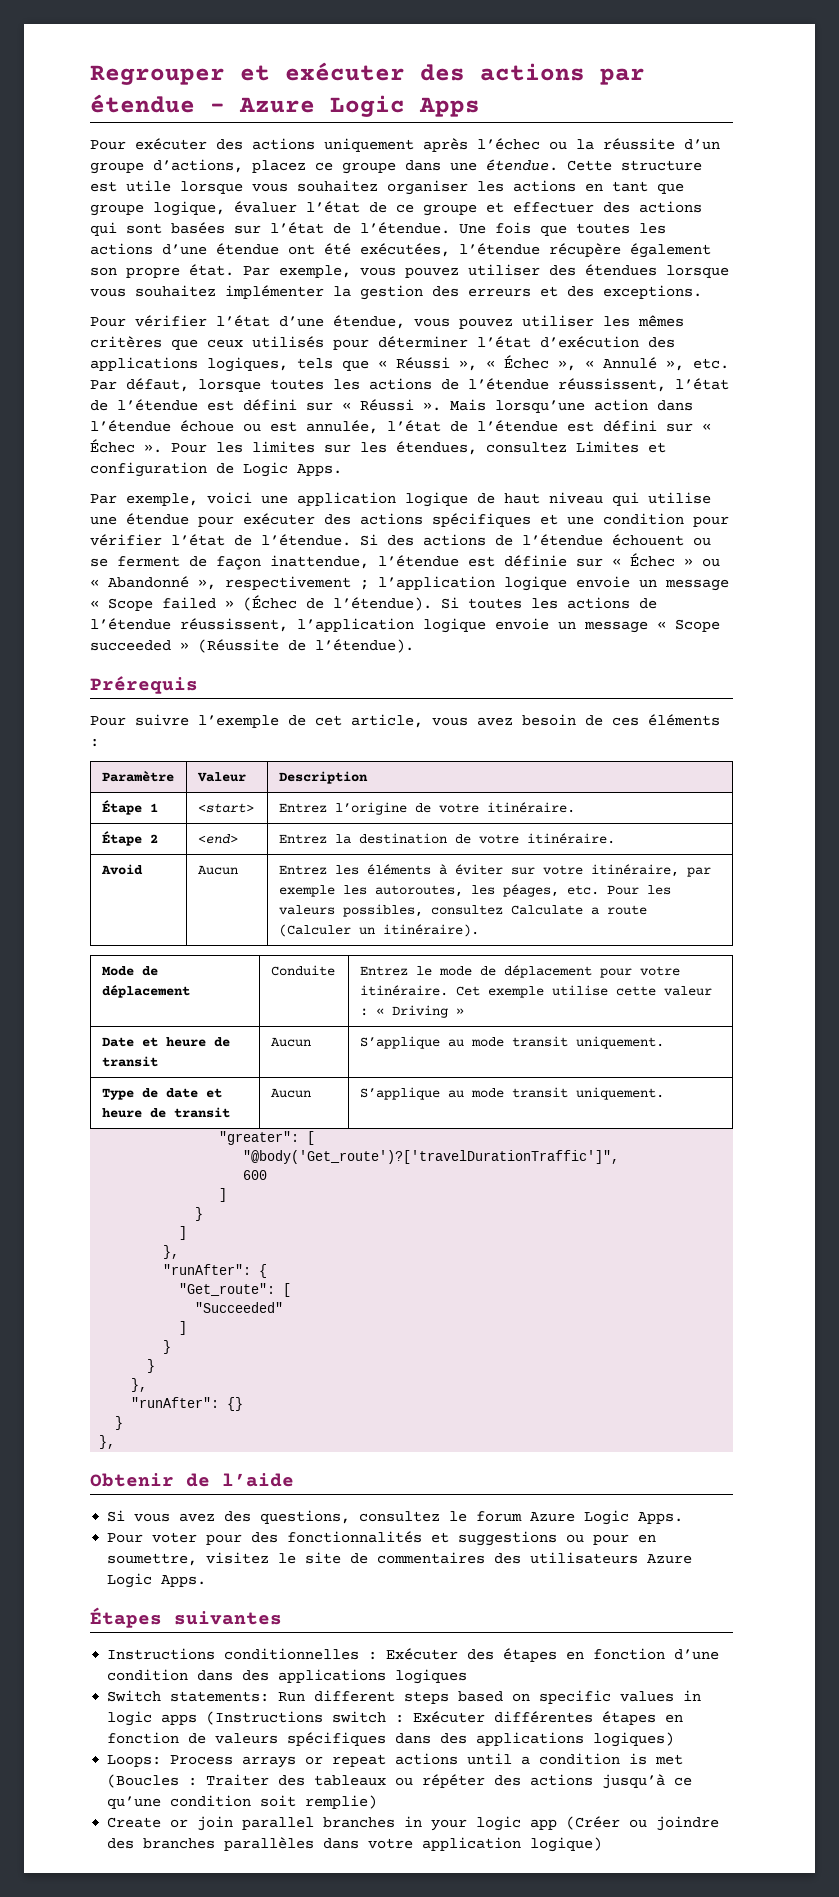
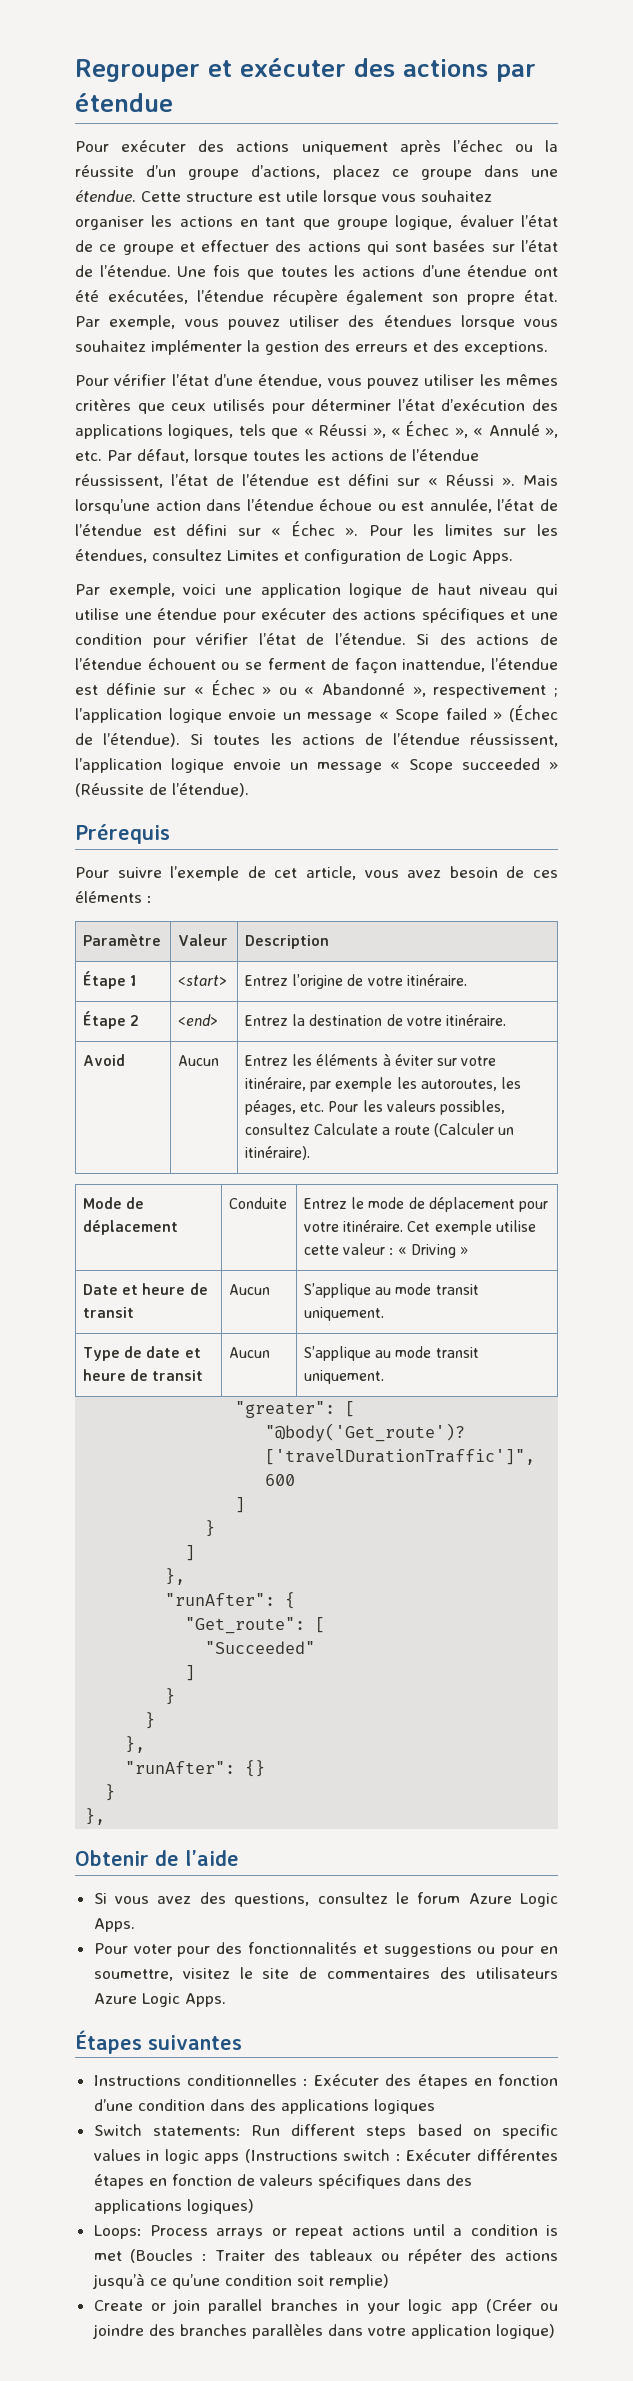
- Regrouper et exécuter des actions par étendue - Azure Logic Apps
+ Regrouper et exécuter des actions par étendue

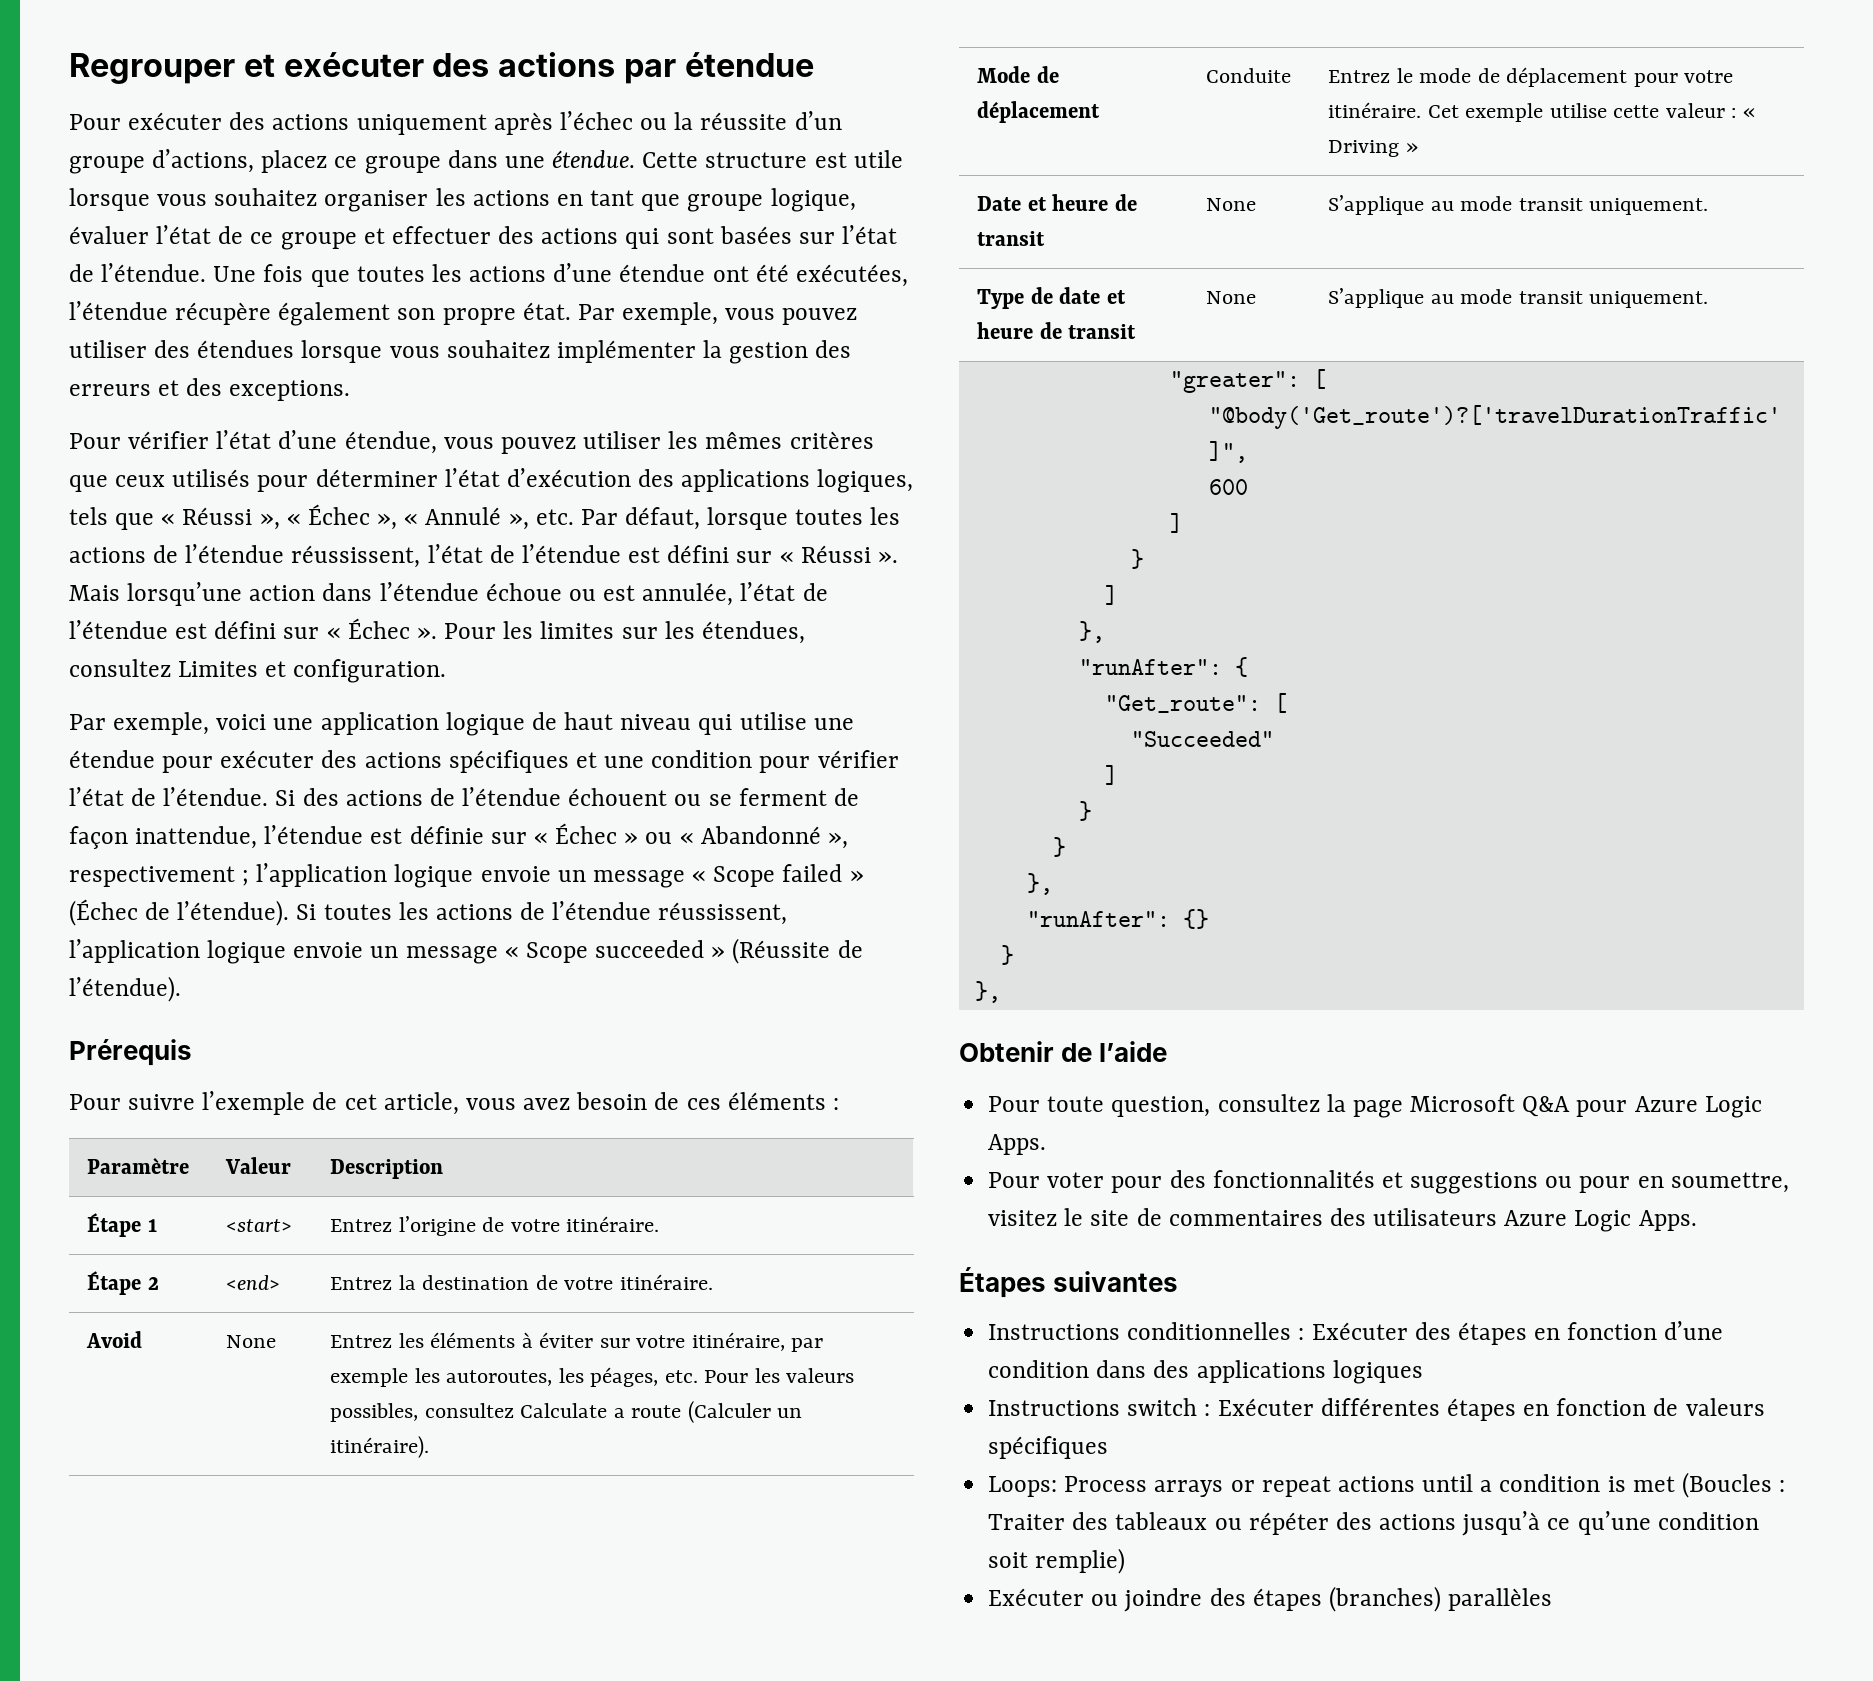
- Pour les limites sur les étendues, consultez Limites et configuration de Logic Apps.
+ Pour les limites sur les étendues, consultez Limites et configuration.
- Avoid | Aucun | Entrez les éléments à éviter sur votre itinéraire, par exemple les autoroutes, les péages, etc. Pour les valeurs possibles, consultez Calculate a route (Calculer un itinéraire).
+ Avoid | None | Entrez les éléments à éviter sur votre itinéraire, par exemple les autoroutes, les péages, etc. Pour les valeurs possibles, consultez Calculate a route (Calculer un itinéraire).
- Date et heure de transit | Aucun | S’applique au mode transit uniquement.
+ Date et heure de transit | None | S’applique au mode transit uniquement.
- Type de date et heure de transit | Aucun | S’applique au mode transit uniquement.
+ Type de date et heure de transit | None | S’applique au mode transit uniquement.
- Si vous avez des questions, consultez le forum Azure Logic Apps.
+ Pour toute question, consultez la page Microsoft Q&A pour Azure Logic Apps.
- Switch statements: Run different steps based on specific values in logic apps (Instructions switch : Exécuter différentes étapes en fonction de valeurs spécifiques dans des applications logiques)
+ Instructions switch : Exécuter différentes étapes en fonction de valeurs spécifiques
- Create or join parallel branches in your logic app (Créer ou joindre des branches parallèles dans votre application logique)
+ Exécuter ou joindre des étapes (branches) parallèles

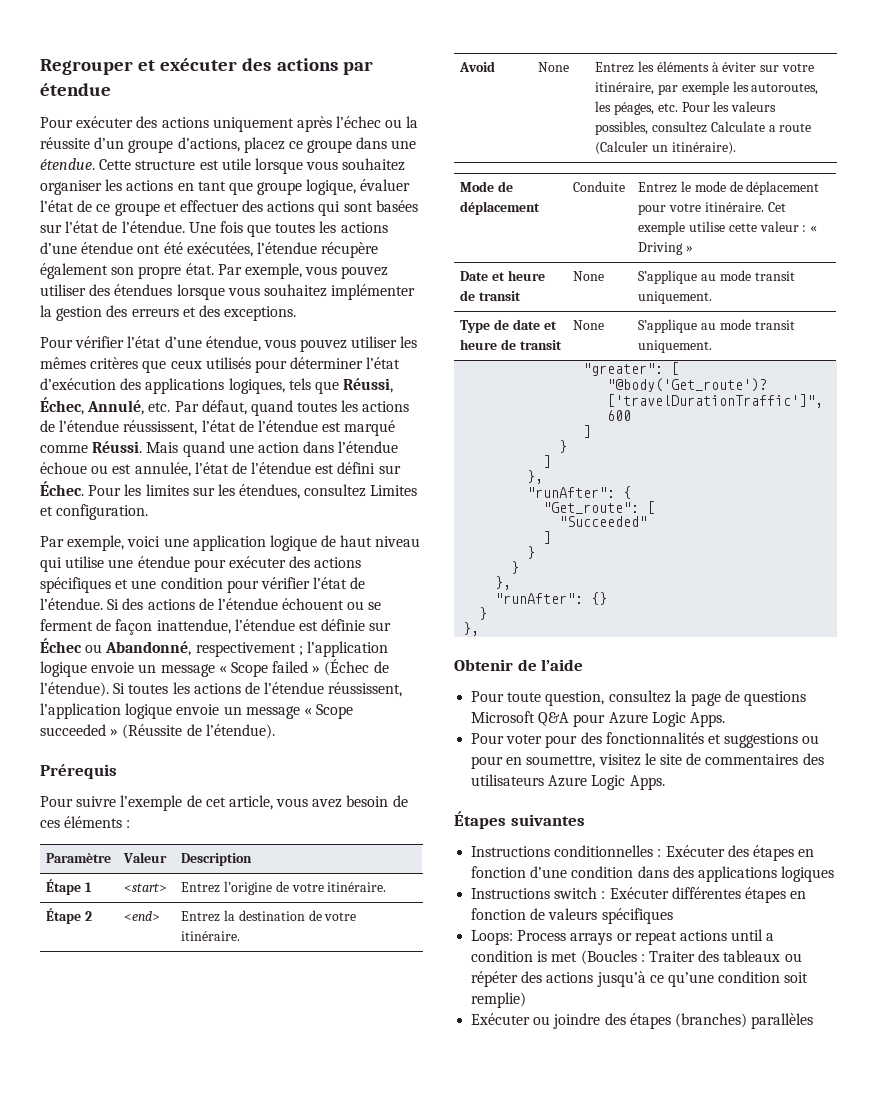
- Pour vérifier l’état d’une étendue, vous pouvez utiliser les mêmes critères que ceux utilisés pour déterminer l’état d’exécution des applications logiques, tels que « Réussi », « Échec », « Annulé », etc. Par défaut, lorsque toutes les actions de l’étendue réussissent, l’état de l’étendue est défini sur « Réussi ». Mais lorsqu’une action dans l’étendue échoue ou est annulée, l’état de l’étendue est défini sur « Échec ».
+ Pour vérifier l’état d’une étendue, vous pouvez utiliser les mêmes critères que ceux utilisés pour déterminer l’état d’exécution des applications logiques, tels que Réussi, Échec, Annulé, etc. Par défaut, quand toutes les actions de l’étendue réussissent, l’état de l’étendue est marqué comme Réussi. Mais quand une action dans l’étendue échoue ou est annulée, l’état de l’étendue est défini sur Échec.
- Si des actions de l’étendue échouent ou se ferment de façon inattendue, l’étendue est définie sur « Échec » ou « Abandonné », respectivement ; l’application logique envoie un message « Scope failed » (Échec de l’étendue).
+ Si des actions de l’étendue échouent ou se ferment de façon inattendue, l’étendue est définie sur Échec ou Abandonné, respectivement ; l’application logique envoie un message « Scope failed » (Échec de l’étendue).
- Pour toute question, consultez la page Microsoft Q&A pour Azure Logic Apps.
+ Pour toute question, consultez la page de questions Microsoft Q&A pour Azure Logic Apps.

